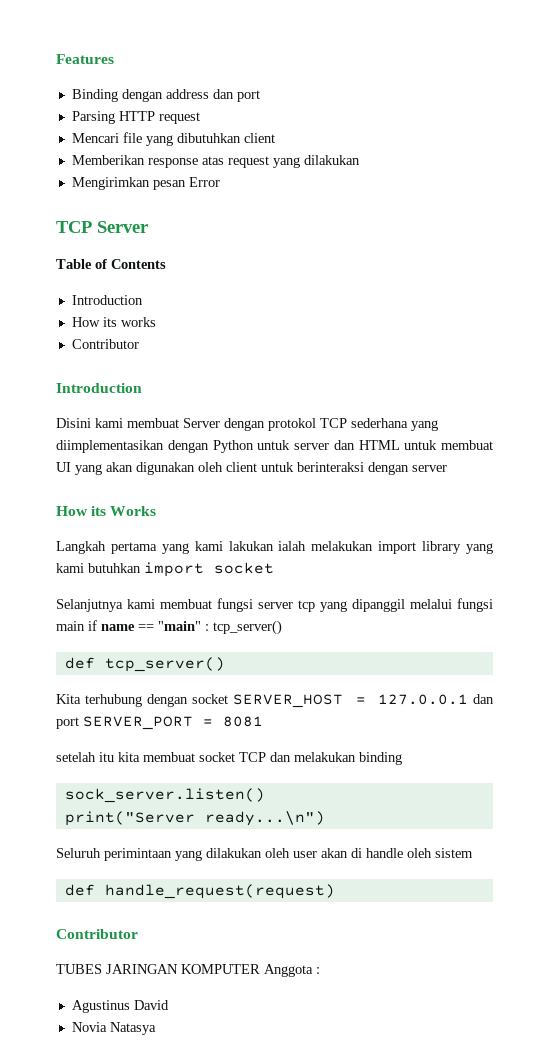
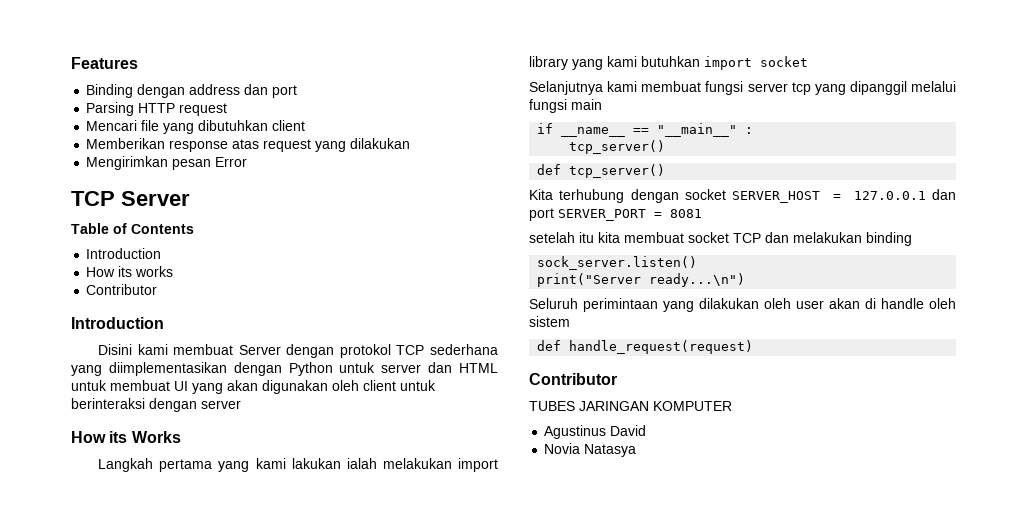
- Selanjutnya kami membuat fungsi server tcp yang dipanggil melalui fungsi main if name == "main" : tcp_server()
+ Selanjutnya kami membuat fungsi server tcp yang dipanggil melalui fungsi main
+ if __name__ == "__main__" :
+ tcp_server()
- TUBES JARINGAN KOMPUTER Anggota :
+ TUBES JARINGAN KOMPUTER

